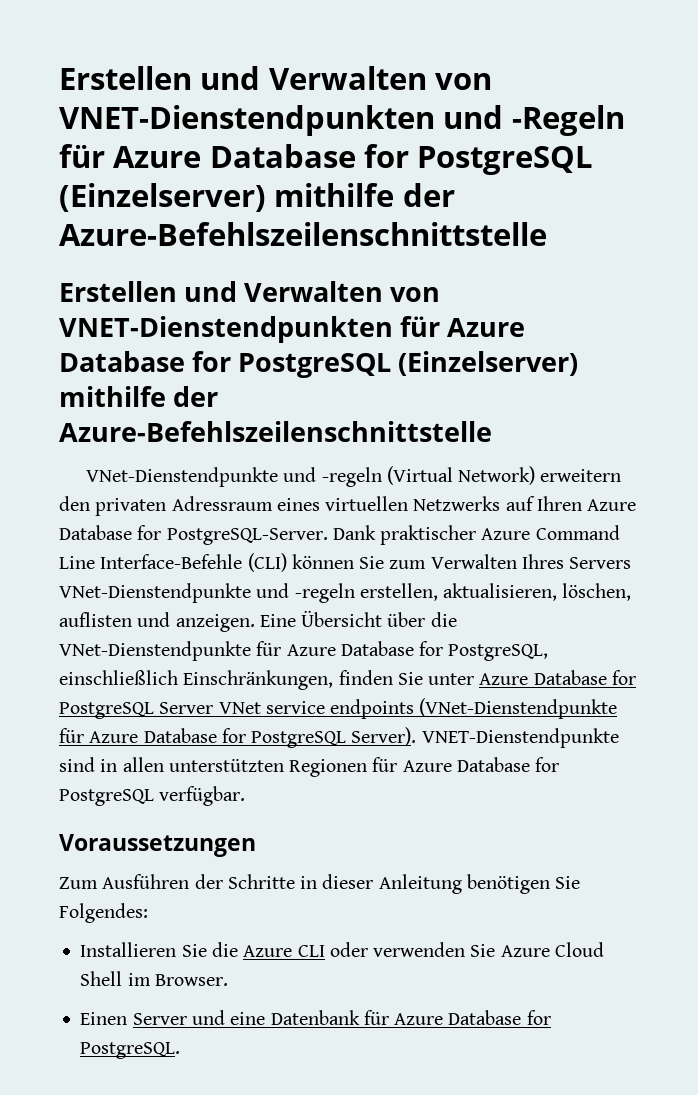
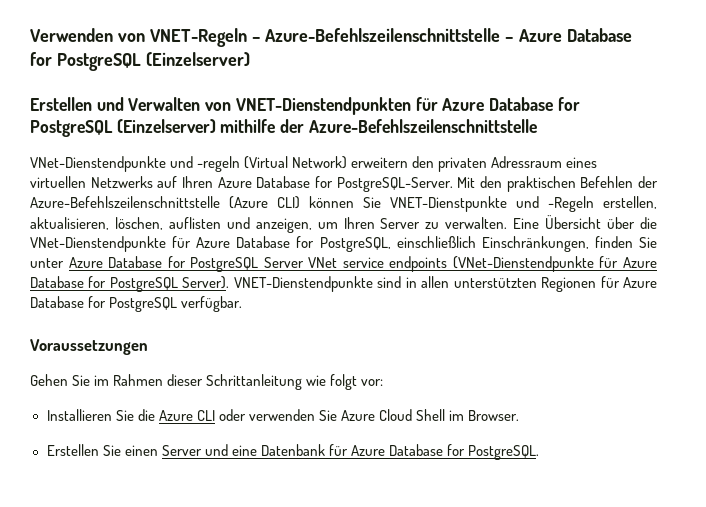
- Erstellen und Verwalten von VNET-Dienstendpunkten und -Regeln für Azure Database for PostgreSQL (Einzelserver) mithilfe der Azure-Befehlszeilenschnittstelle
+ Verwenden von VNET-Regeln – Azure-Befehlszeilenschnittstelle – Azure Database for PostgreSQL (Einzelserver)
- Dank praktischer Azure Command Line Interface-Befehle (CLI) können Sie zum Verwalten Ihres Servers VNet-Dienstendpunkte und -regeln erstellen, aktualisieren, löschen, auflisten und anzeigen.
+ Mit den praktischen Befehlen der Azure-Befehlszeilenschnittstelle (Azure CLI) können Sie VNET-Dienstpunkte und -Regeln erstellen, aktualisieren, löschen, auflisten und anzeigen, um Ihren Server zu verwalten.
- Zum Ausführen der Schritte in dieser Anleitung benötigen Sie Folgendes:
+ Gehen Sie im Rahmen dieser Schrittanleitung wie folgt vor:
- Einen Server und eine Datenbank für Azure Database for PostgreSQL.
+ Erstellen Sie einen Server und eine Datenbank für Azure Database for PostgreSQL.

